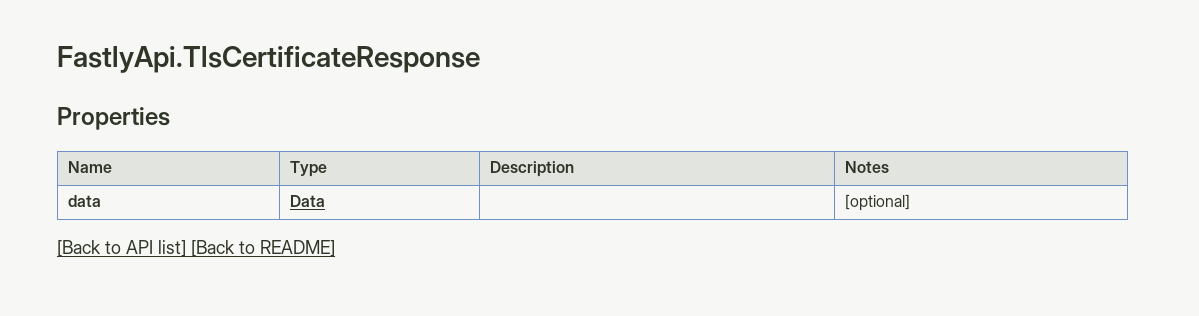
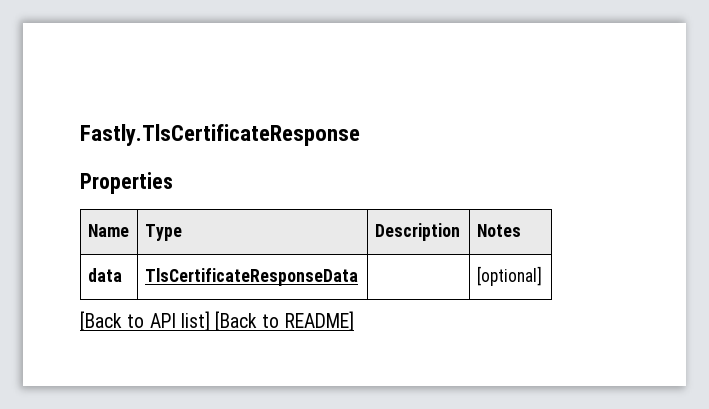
- FastlyApi.TlsCertificateResponse
+ Fastly.TlsCertificateResponse
- data | Data | | [optional]
+ data | TlsCertificateResponseData | | [optional]

